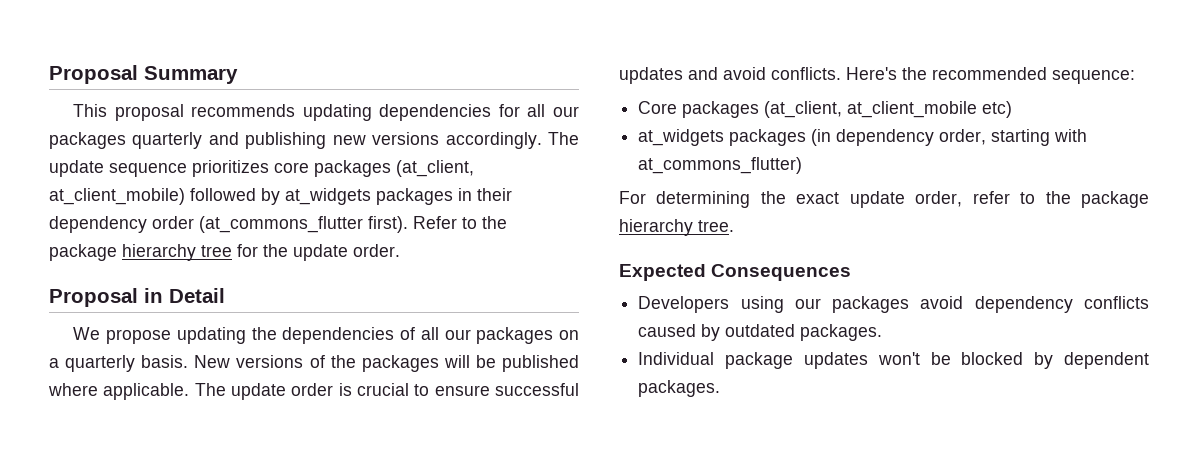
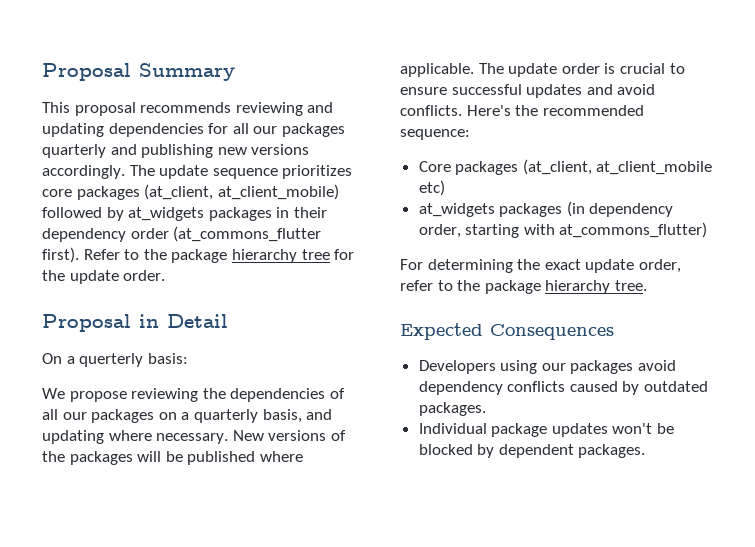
- This proposal recommends updating dependencies for all our packages quarterly and publishing new versions accordingly.
+ This proposal recommends reviewing and updating dependencies for all our packages quarterly and publishing new versions accordingly.
+ On a querterly basis:
- We propose updating the dependencies of all our packages on a quarterly basis.
+ We propose reviewing the dependencies of all our packages on a quarterly basis, and updating where necessary.

